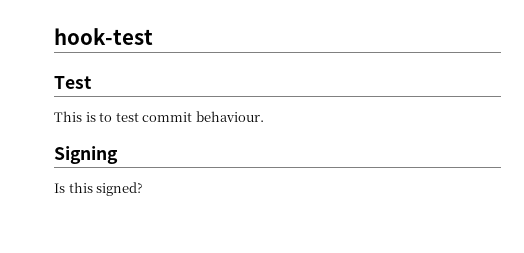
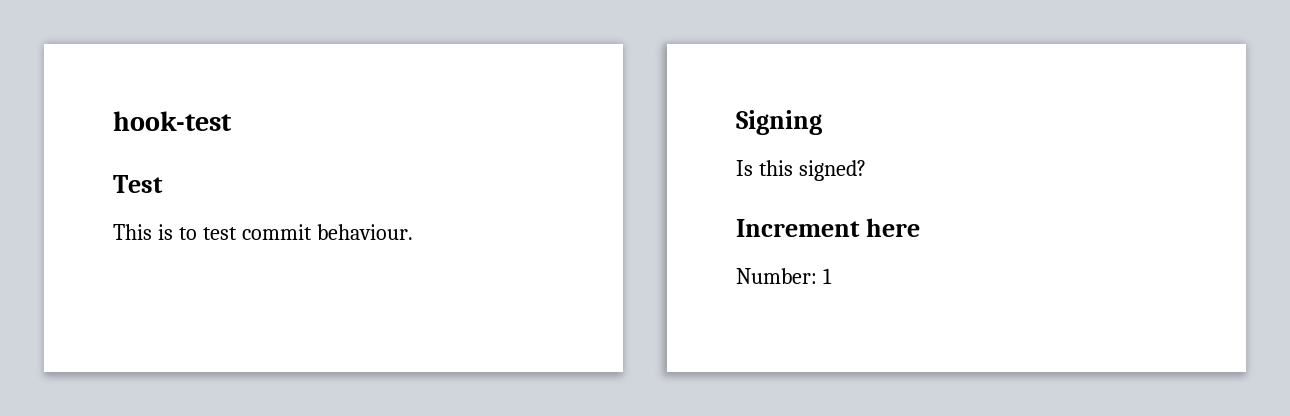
+ Increment here
+ Number: 1

